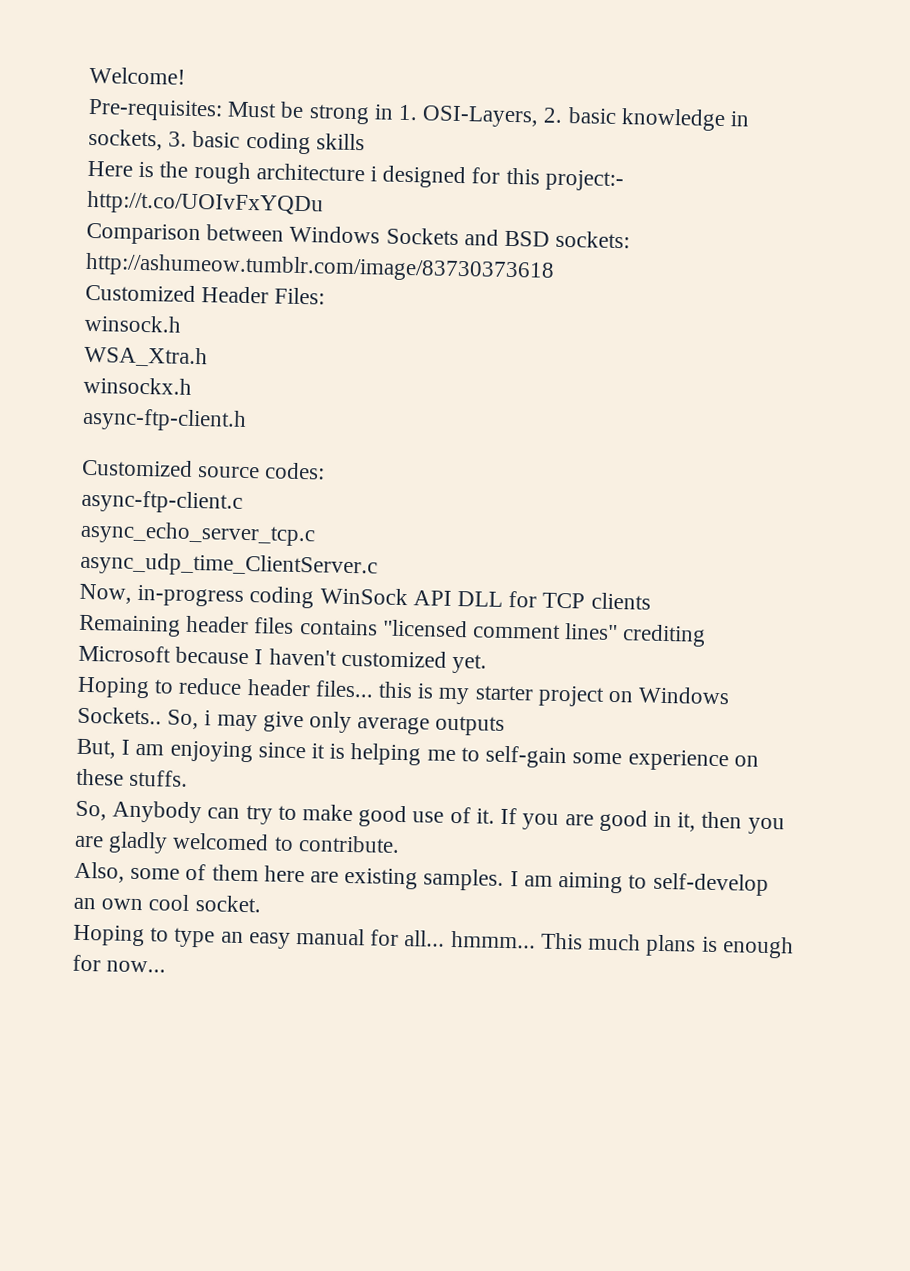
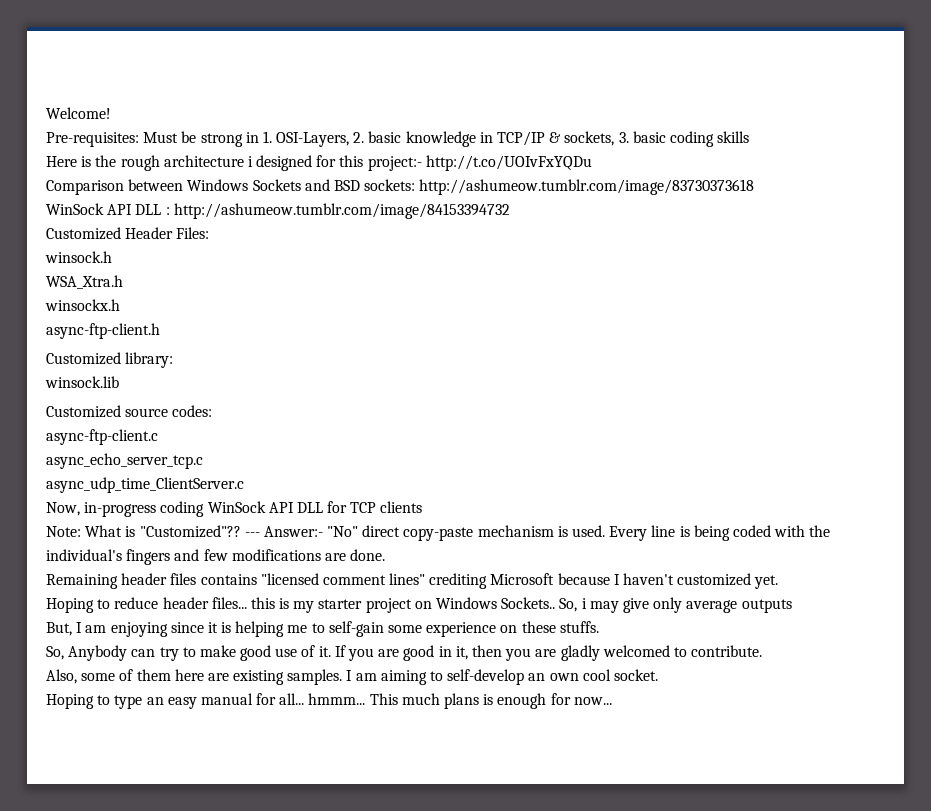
- Pre-requisites: Must be strong in 1. OSI-Layers, 2. basic knowledge in sockets, 3. basic coding skills
+ Pre-requisites: Must be strong in 1. OSI-Layers, 2. basic knowledge in TCP/IP & sockets, 3. basic coding skills
+ WinSock API DLL : http://ashumeow.tumblr.com/image/84153394732
+ Customized library:
+ winsock.lib
+ Note: What is "Customized"?? --- Answer:- "No" direct copy-paste mechanism is used. Every line is being coded with the individual's fingers and few modifications are done.

